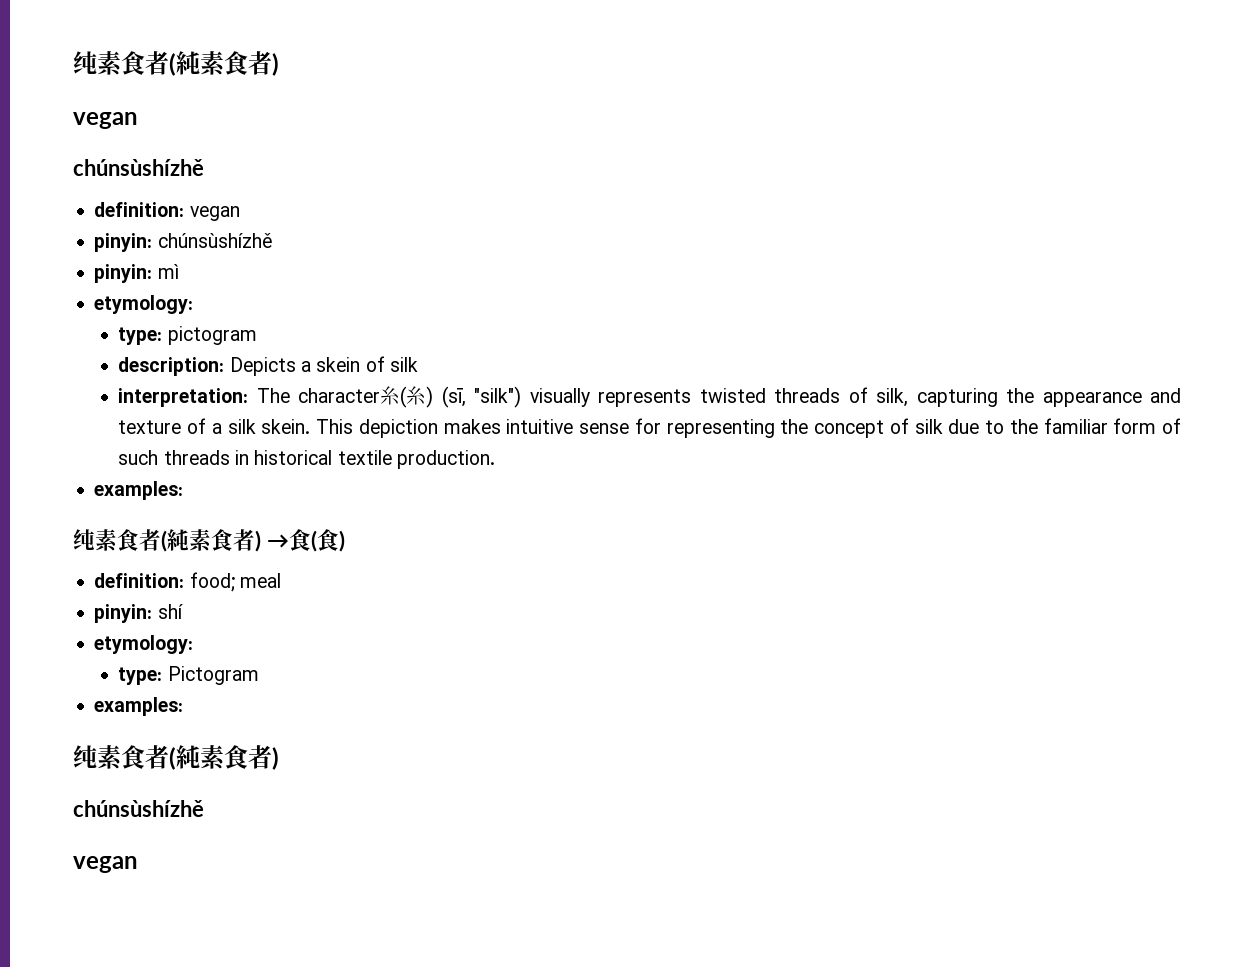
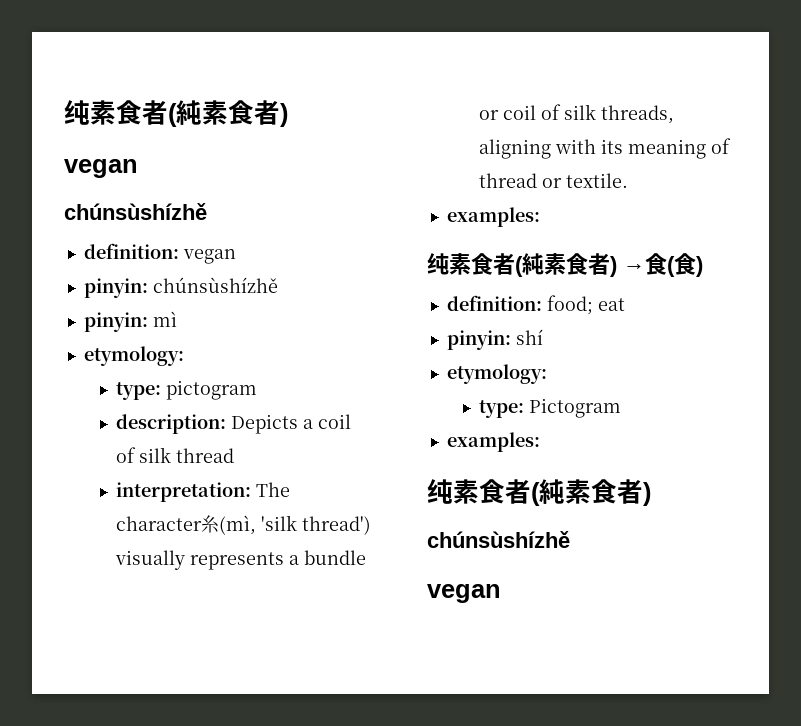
- description: Depicts a skein of silk
+ description: Depicts a coil of silk thread
- interpretation: The character糸(糸) (sī, "silk") visually represents twisted threads of silk, capturing the appearance and texture of a silk skein. This depiction makes intuitive sense for representing the concept of silk due to the familiar form of such threads in historical textile production.
+ interpretation: The character糸(mì, 'silk thread') visually represents a bundle or coil of silk threads, aligning with its meaning of thread or textile.
- definition: food; meal
+ definition: food; eat

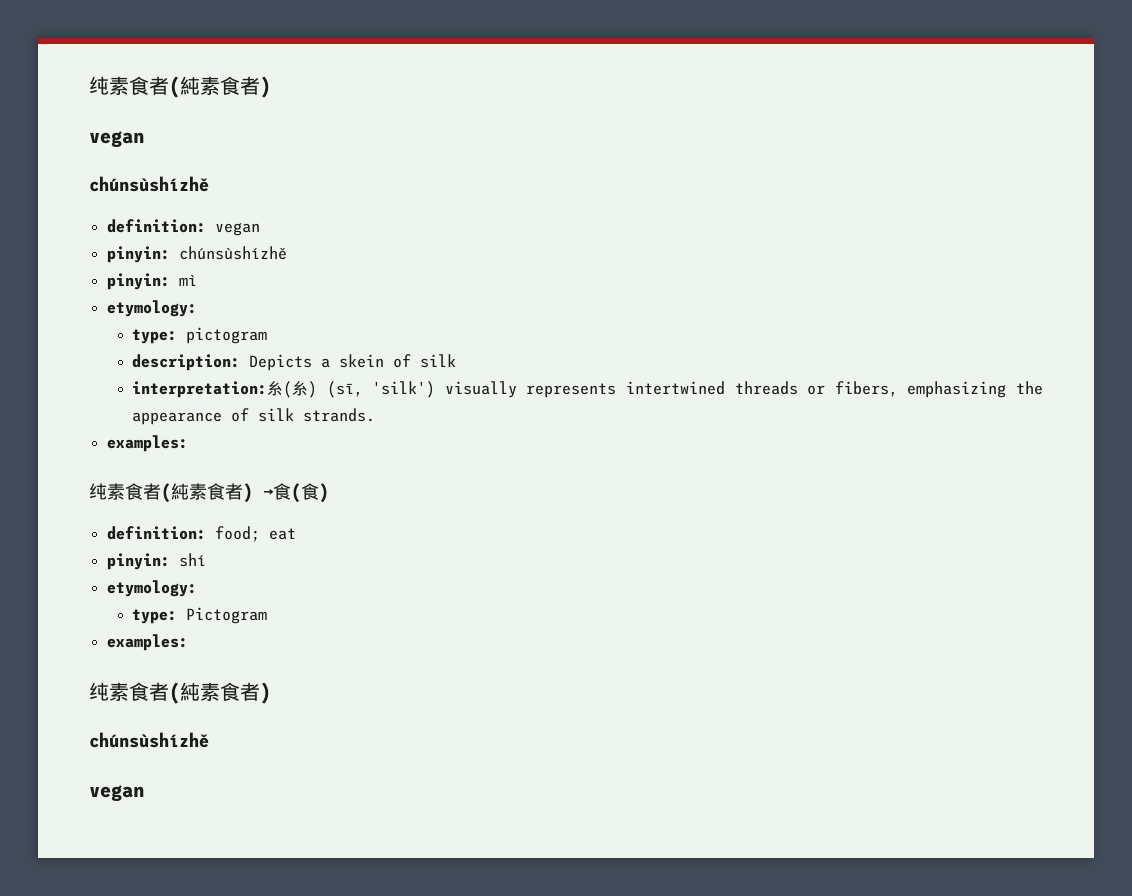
- description: Depicts a coil of silk thread
+ description: Depicts a skein of silk
- interpretation: The character糸(mì, 'silk thread') visually represents a bundle or coil of silk threads, aligning with its meaning of thread or textile.
+ interpretation:糸(糸) (sī, 'silk') visually represents intertwined threads or fibers, emphasizing the appearance of silk strands.

